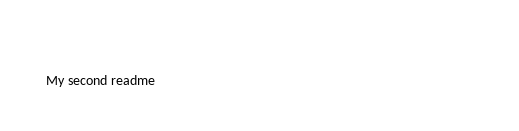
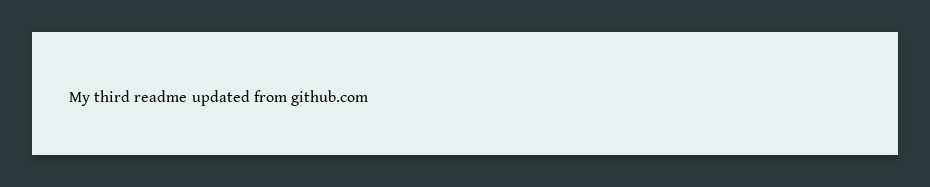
- My second readme
+ My third readme updated from github.com

